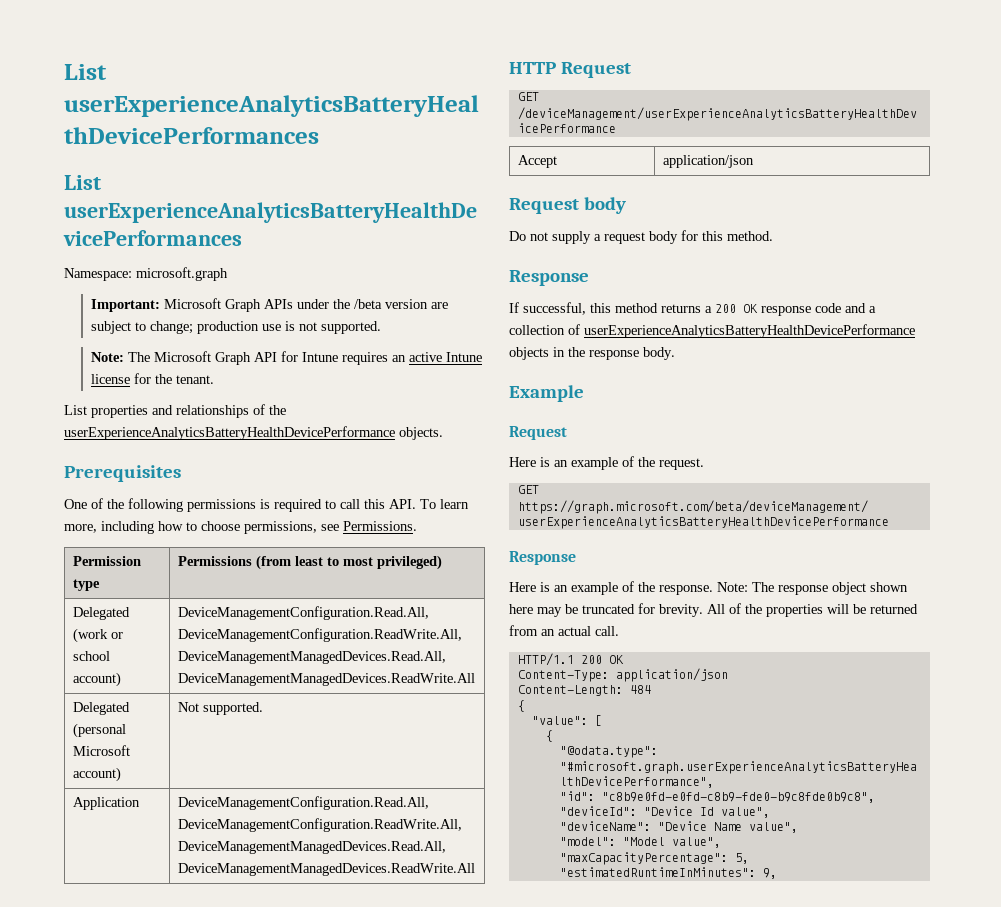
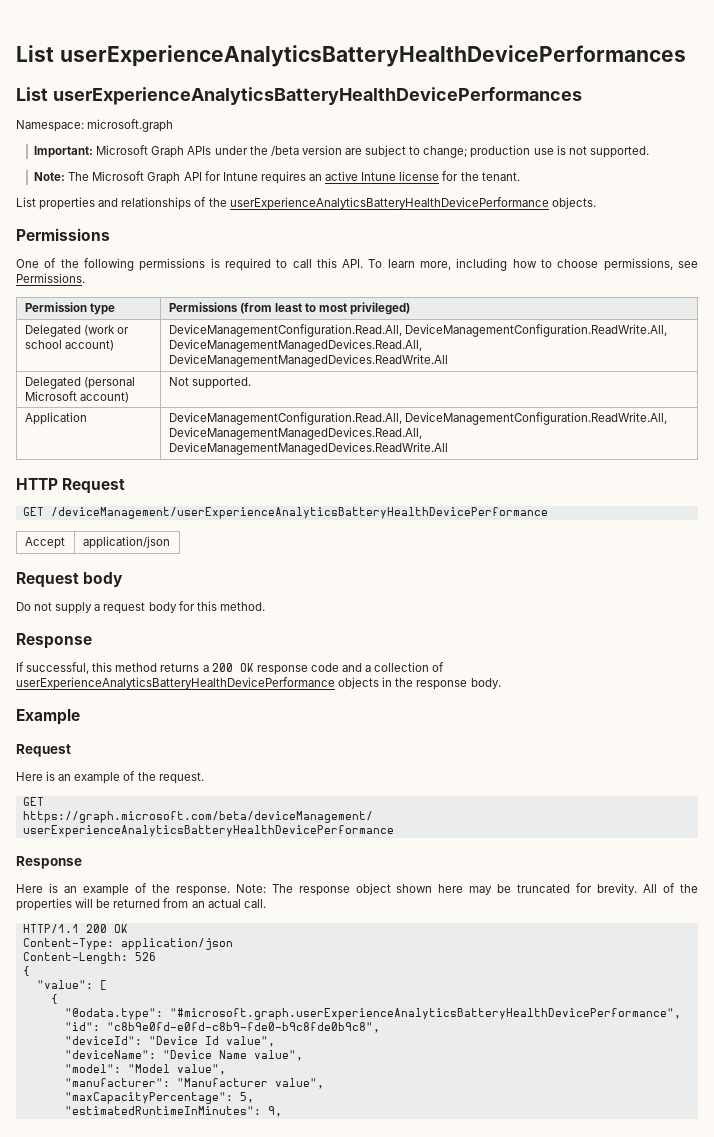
  List properties and relationships of the userExperienceAnalyticsBatteryHealthDevicePerformance objects.
- Prerequisites
+ Permissions
- Content-Length: 484
+ Content-Length: 526
+ "manufacturer": "Manufacturer value",

